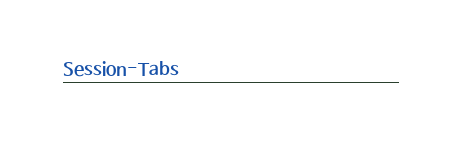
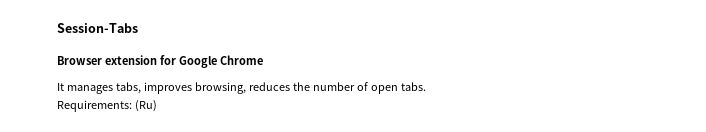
+ Browser extension for Google Chrome
+ It manages tabs, improves browsing, reduces the number of open tabs.
+ Requirements: (Ru)

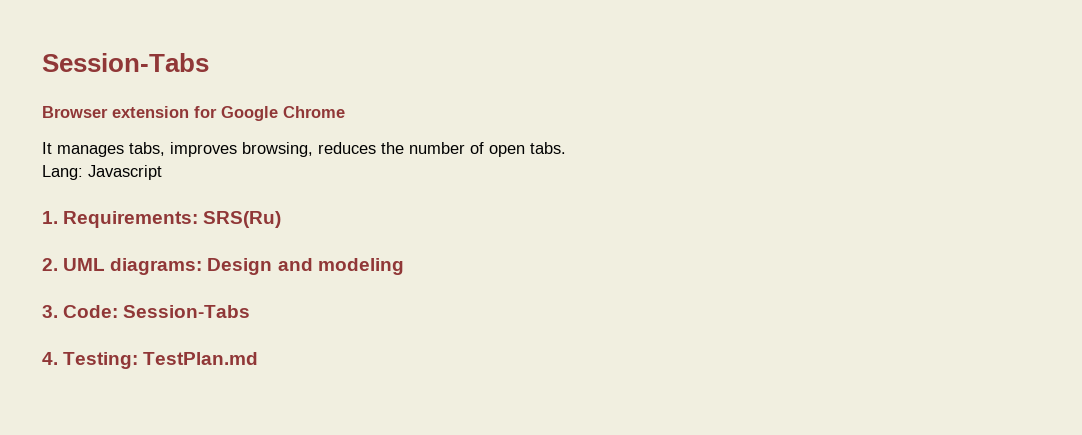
- Requirements: (Ru)
+ Lang: Javascript
+ 1. Requirements: SRS(Ru)
+ 2. UML diagrams: Design and modeling
+ 3. Code: Session-Tabs
+ 4. Testing: TestPlan.md

